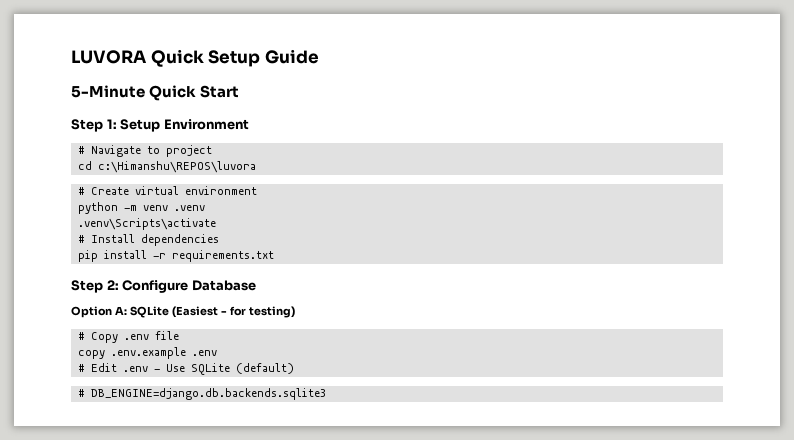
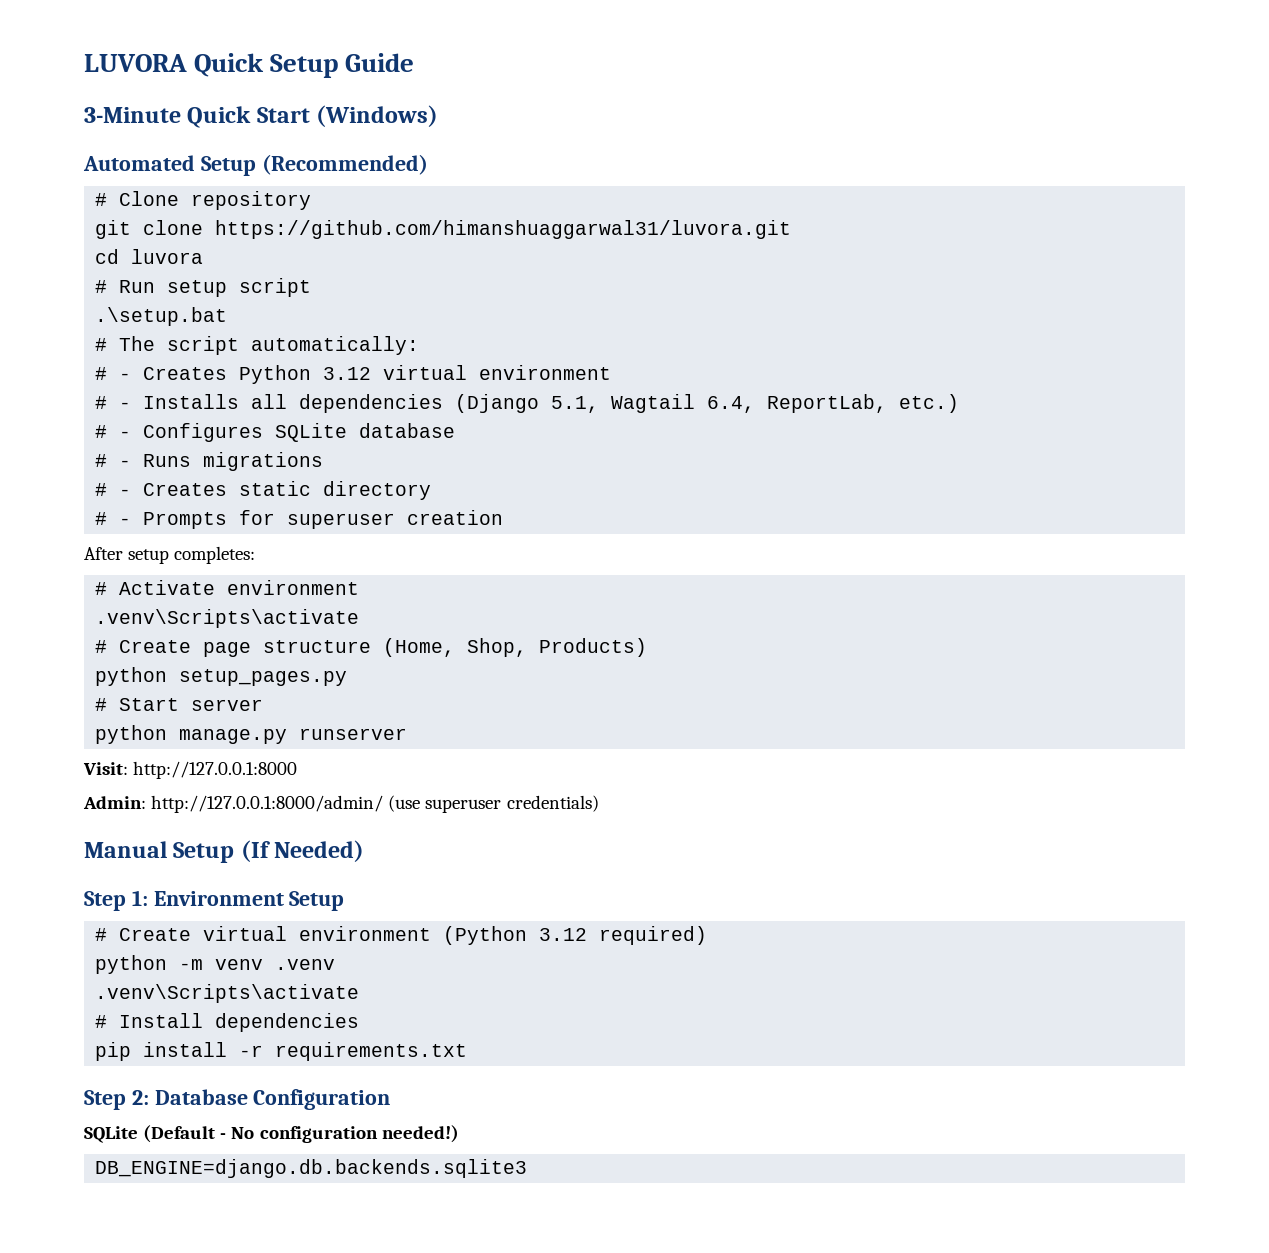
- 5-Minute Quick Start
+ 3-Minute Quick Start (Windows)
+ Automated Setup (Recommended)
+ # Clone repository
+ git clone https://github.com/himanshuaggarwal31/luvora.git
+ cd luvora
+ # Run setup script
+ .\setup.bat
+ # The script automatically:
+ # - Creates Python 3.12 virtual environment
+ # - Installs all dependencies (Django 5.1, Wagtail 6.4, ReportLab, etc.)
+ # - Configures SQLite database
+ # - Runs migrations
+ # - Creates static directory
+ # - Prompts for superuser creation
+ After setup completes:
+ # Activate environment
+ .venv\Scripts\activate
+ # Create page structure (Home, Shop, Products)
+ python setup_pages.py
+ # Start server
+ python manage.py runserver
+ Visit: http://127.0.0.1:8000
+ Admin: http://127.0.0.1:8000/admin/ (use superuser credentials)
+ Manual Setup (If Needed)
- Step 1: Setup Environment
- # Navigate to project
- cd c:\Himanshu\REPOS\luvora
+ Step 1: Environment Setup
- # Create virtual environment
+ # Create virtual environment (Python 3.12 required)
- Step 2: Configure Database
- Option A: SQLite (Easiest - for testing)
- # Copy .env file
- copy .env.example .env
- # Edit .env - Use SQLite (default)
- # DB_ENGINE=django.db.backends.sqlite3
+ Step 2: Database Configuration
+ SQLite (Default - No configuration needed!)
+ DB_ENGINE=django.db.backends.sqlite3

